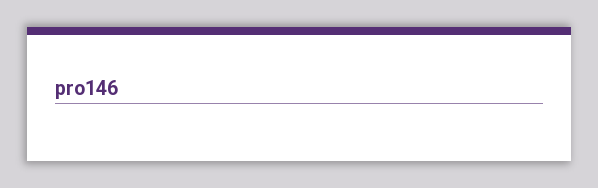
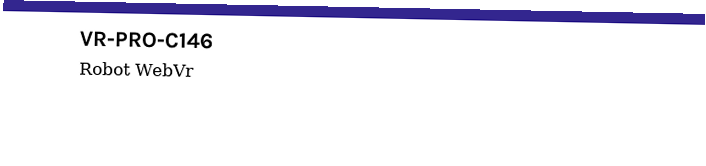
- pro146
+ VR-PRO-C146
+ Robot WebVr

